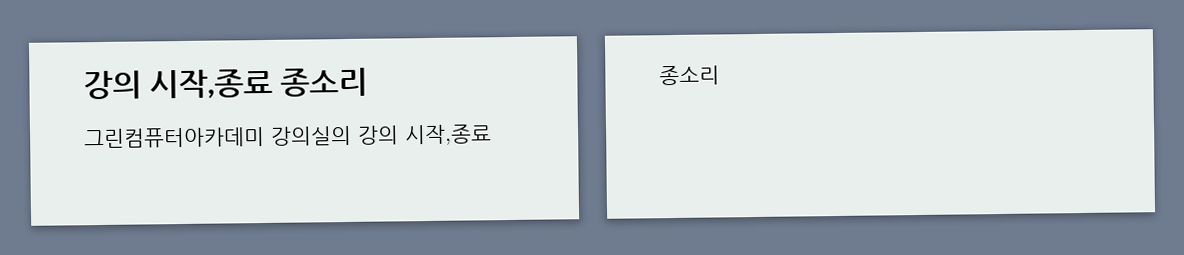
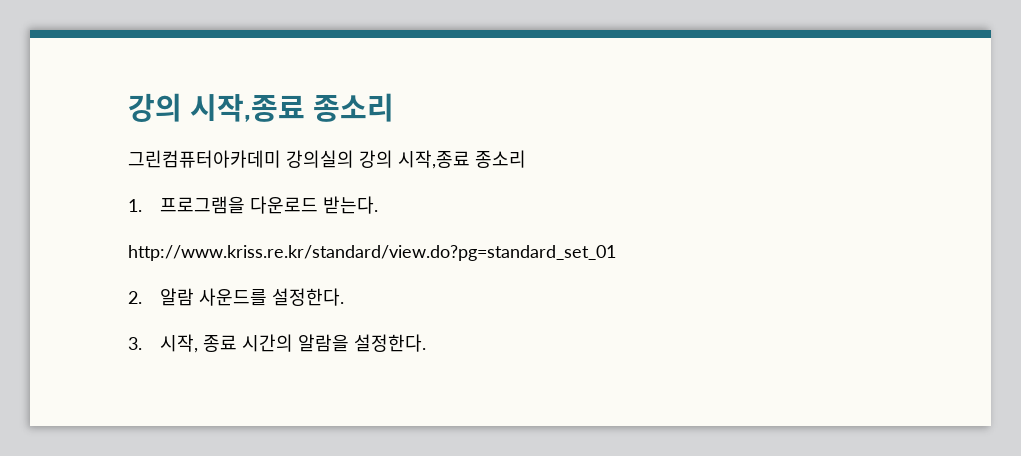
+ 1. 프로그램을 다운로드 받는다.
+ http://www.kriss.re.kr/standard/view.do?pg=standard_set_01
+ 2. 알람 사운드를 설정한다.
+ 3. 시작, 종료 시간의 알람을 설정한다.

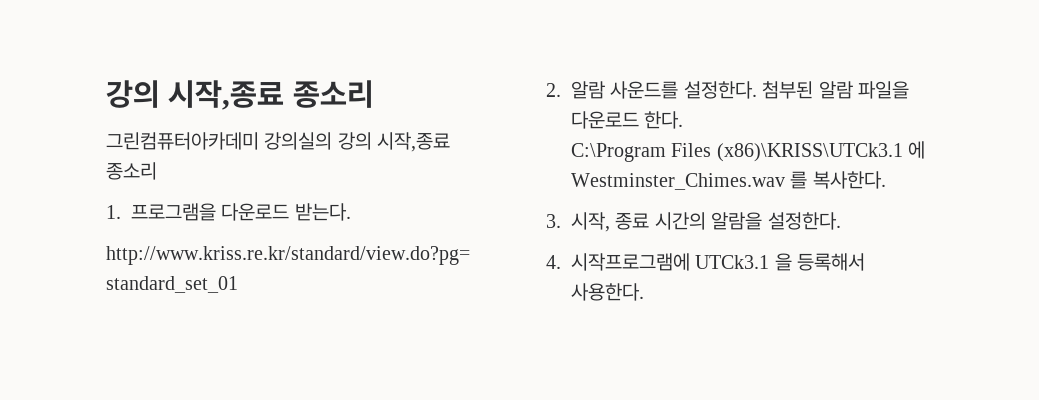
+ 첨부된 알람 파일을 다운로드 한다.
+ C:\Program Files (x86)\KRISS\UTCk3.1 에 Westminster_Chimes.wav 를 복사한다.
+ 4. 시작프로그램에 UTCk3.1 을 등록해서 사용한다.

